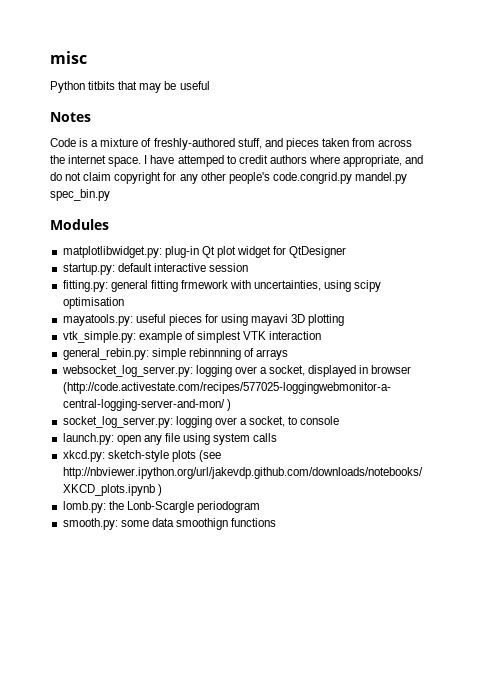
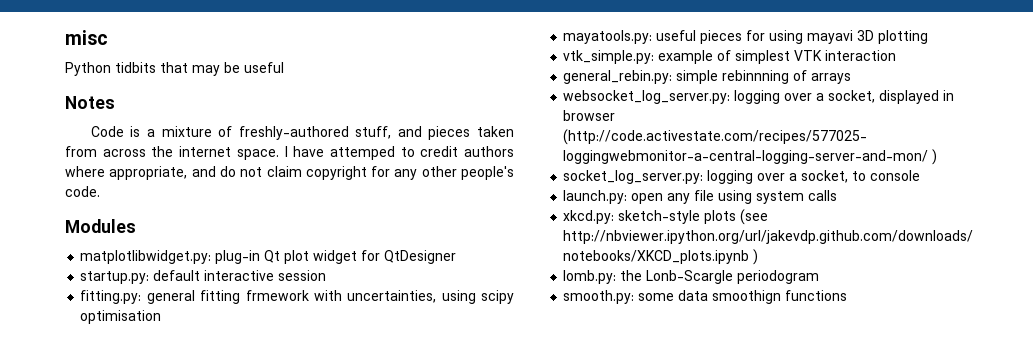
- Python titbits that may be useful
+ Python tidbits that may be useful
- I have attemped to credit authors where appropriate, and do not claim copyright for any other people's code.congrid.py mandel.py spec_bin.py
+ I have attemped to credit authors where appropriate, and do not claim copyright for any other people's code.

